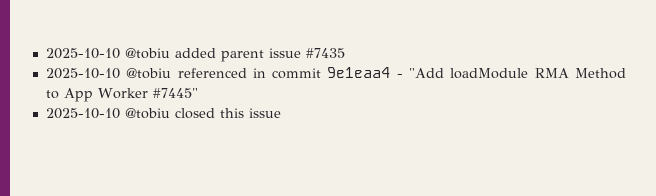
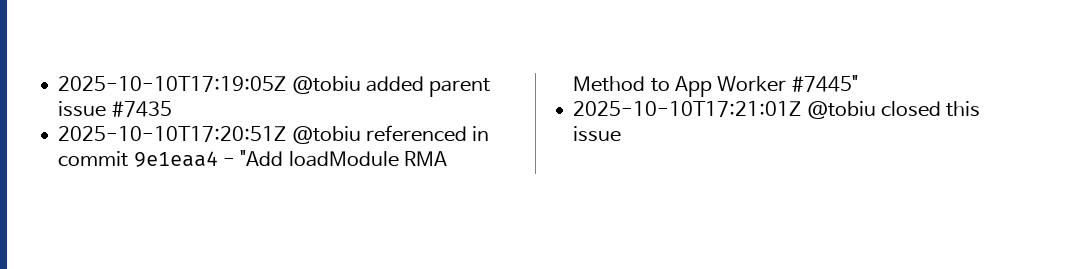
- 2025-10-10 @tobiu added parent issue #7435
+ 2025-10-10T17:19:05Z @tobiu added parent issue #7435
- 2025-10-10 @tobiu referenced in commit 9e1eaa4 - "Add loadModule RMA Method to App Worker #7445"
+ 2025-10-10T17:20:51Z @tobiu referenced in commit 9e1eaa4 - "Add loadModule RMA Method to App Worker #7445"
- 2025-10-10 @tobiu closed this issue
+ 2025-10-10T17:21:01Z @tobiu closed this issue

